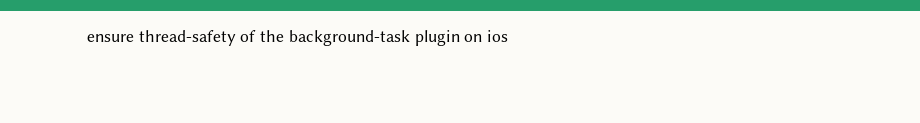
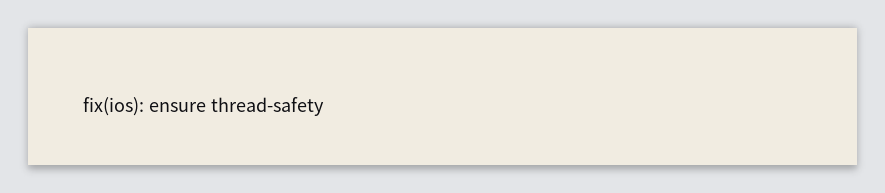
- ensure thread-safety of the background-task plugin on ios
+ fix(ios): ensure thread-safety

